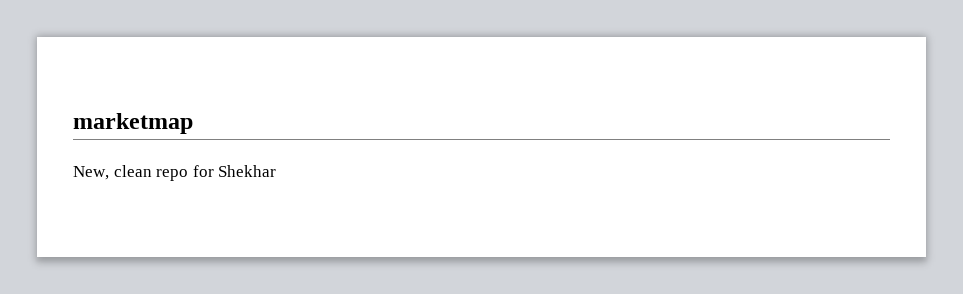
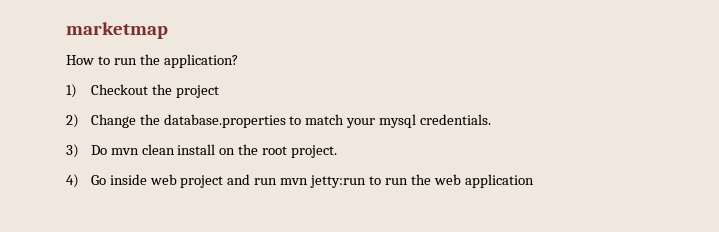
- New, clean repo for Shekhar
+ How to run the application?
+ 1) Checkout the project
+ 2) Change the database.properties to match your mysql credentials.
+ 3) Do mvn clean install on the root project.
+ 4) Go inside web project and run mvn jetty:run to run the web application

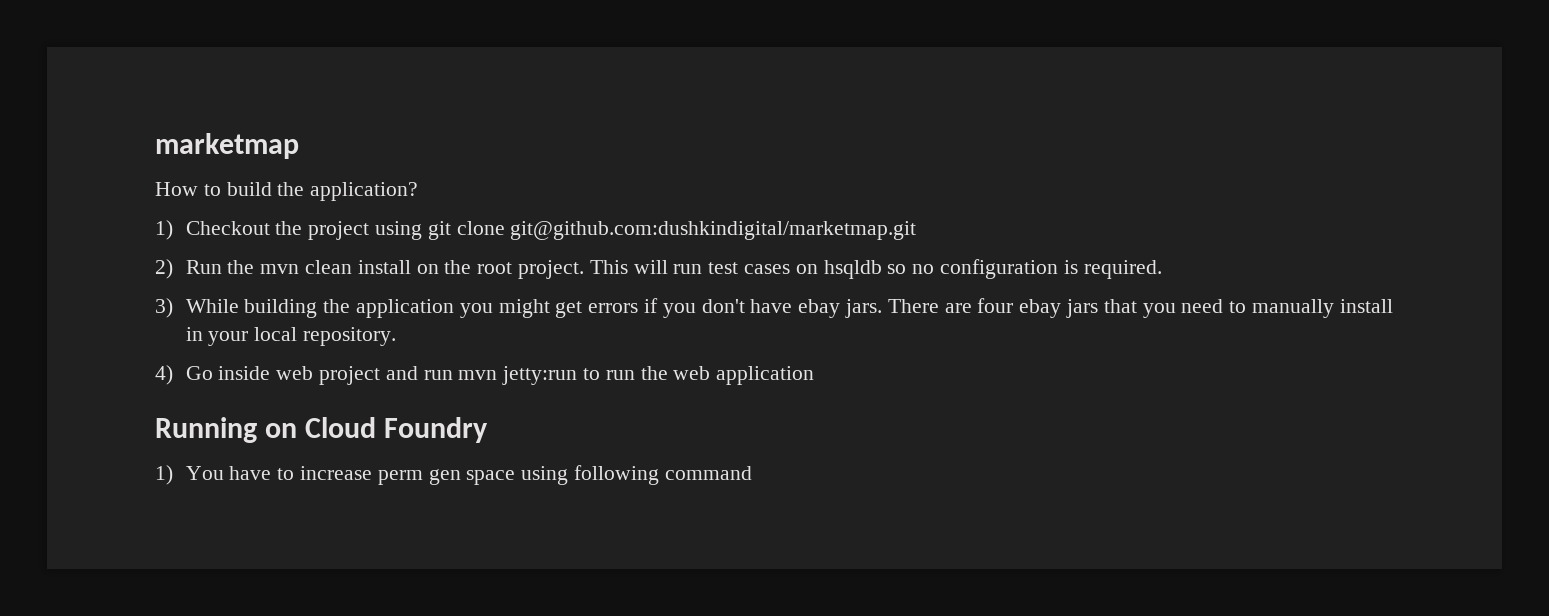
- How to run the application?
+ How to build the application?
- 1) Checkout the project
- 2) Change the database.properties to match your mysql credentials.
- 3) Do mvn clean install on the root project.
+ 1) Checkout the project using git clone git@github.com:dushkindigital/marketmap.git
+ 2) Run the mvn clean install on the root project. This will run test cases on hsqldb so no configuration is required.
+ 3) While building the application you might get errors if you don't have ebay jars. There are four ebay jars that you need to manually install in your local repository.
+ Running on Cloud Foundry
+ 1) You have to increase perm gen space using following command

